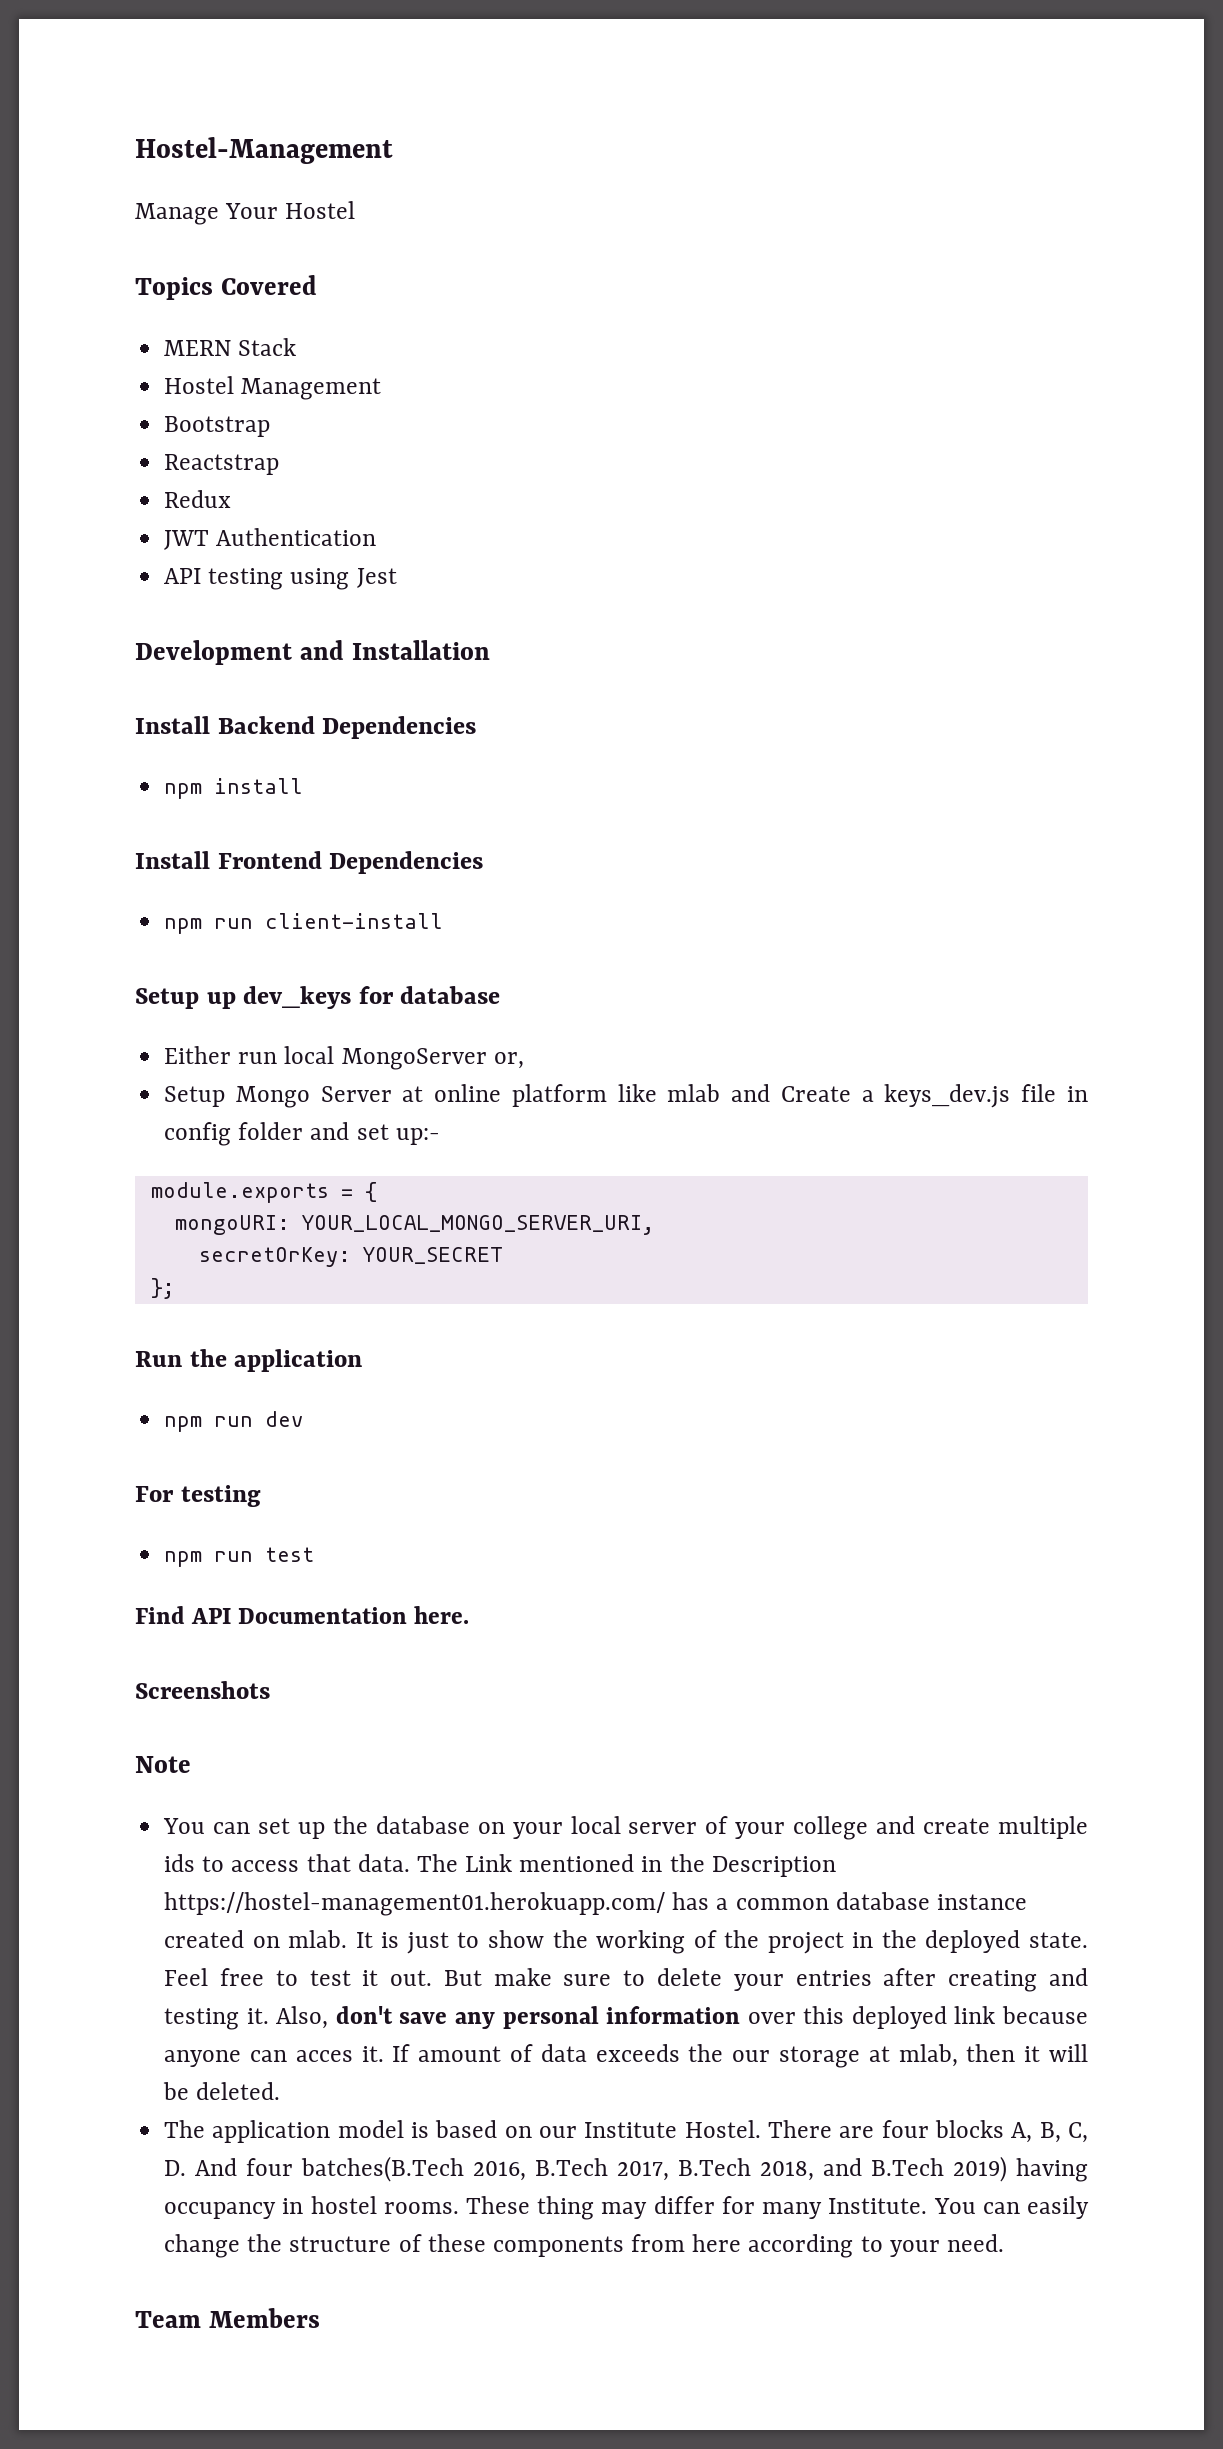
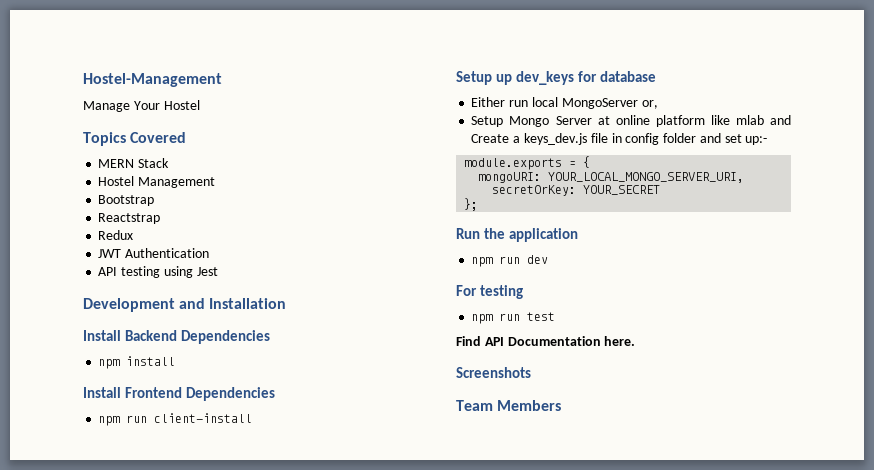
- Note
- You can set up the database on your local server of your college and create multiple ids to access that data. The Link mentioned in the Description https://hostel-management01.herokuapp.com/ has a common database instance created on mlab. It is just to show the working of the project in the deployed state. Feel free to test it out. But make sure to delete your entries after creating and testing it. Also, don't save any personal information over this deployed link because anyone can acces it. If amount of data exceeds the our storage at mlab, then it will be deleted.
- The application model is based on our Institute Hostel. There are four blocks A, B, C, D. And four batches(B.Tech 2016, B.Tech 2017, B.Tech 2018, and B.Tech 2019) having occupancy in hostel rooms. These thing may differ for many Institute. You can easily change the structure of these components from here according to your need.

